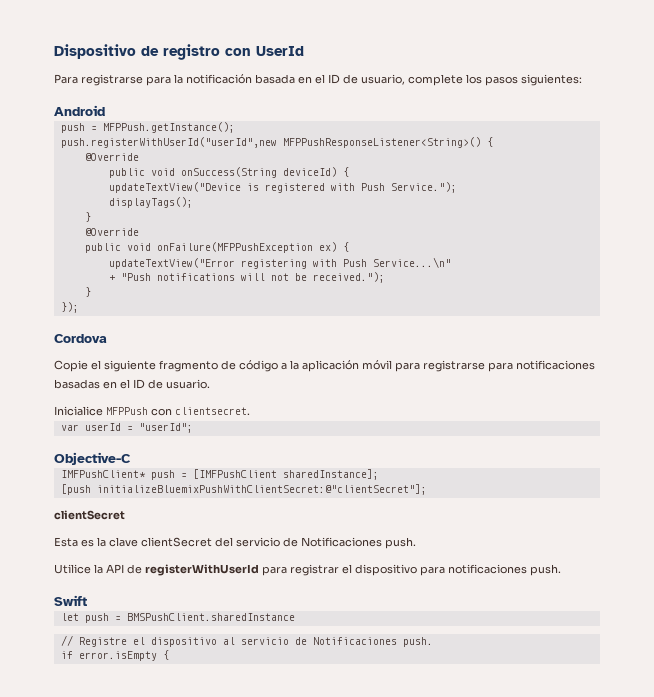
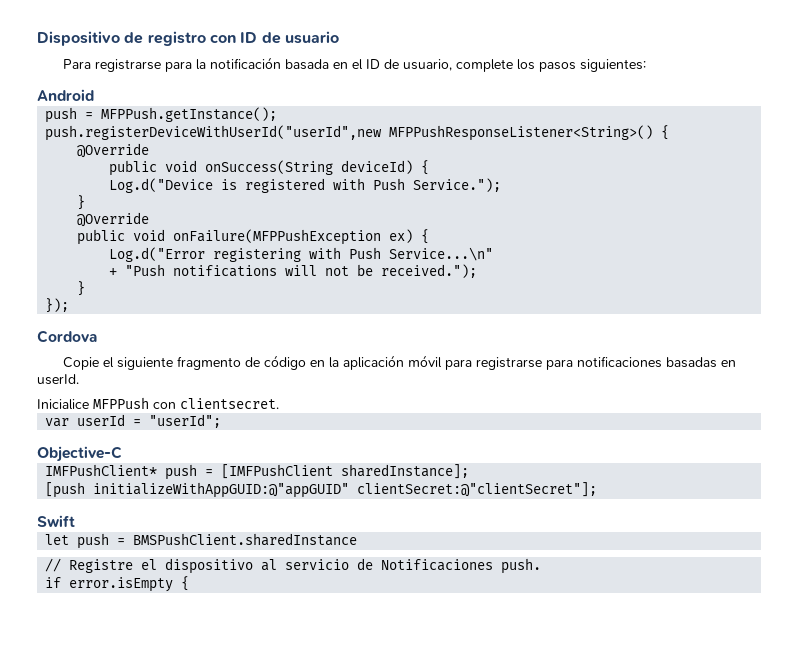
- Dispositivo de registro con UserId
+ Dispositivo de registro con ID de usuario
- push.registerWithUserId("userId",new MFPPushResponseListener<String>() {
+ push.registerDeviceWithUserId("userId",new MFPPushResponseListener<String>() {
- updateTextView("Device is registered with Push Service.");
+ Log.d("Device is registered with Push Service.");
- displayTags();
- updateTextView("Error registering with Push Service...\n"
+ Log.d("Error registering with Push Service...\n"
- Copie el siguiente fragmento de código a la aplicación móvil para registrarse para notificaciones basadas en el ID de usuario.
+ Copie el siguiente fragmento de código en la aplicación móvil para registrarse para notificaciones basadas en userId.
- [push initializeBluemixPushWithClientSecret:@"clientSecret"];
- clientSecret
- Esta es la clave clientSecret del servicio de Notificaciones push.
- Utilice la API de registerWithUserId para registrar el dispositivo para notificaciones push.
+ [push initializeWithAppGUID:@"appGUID" clientSecret:@"clientSecret"];

